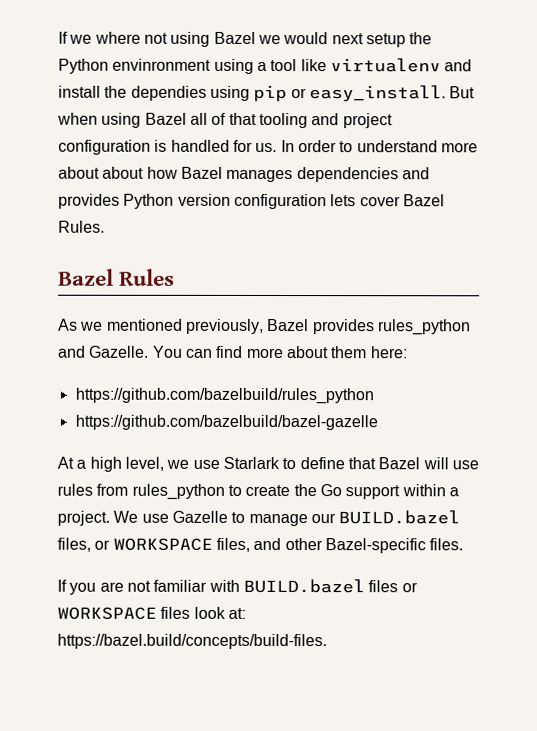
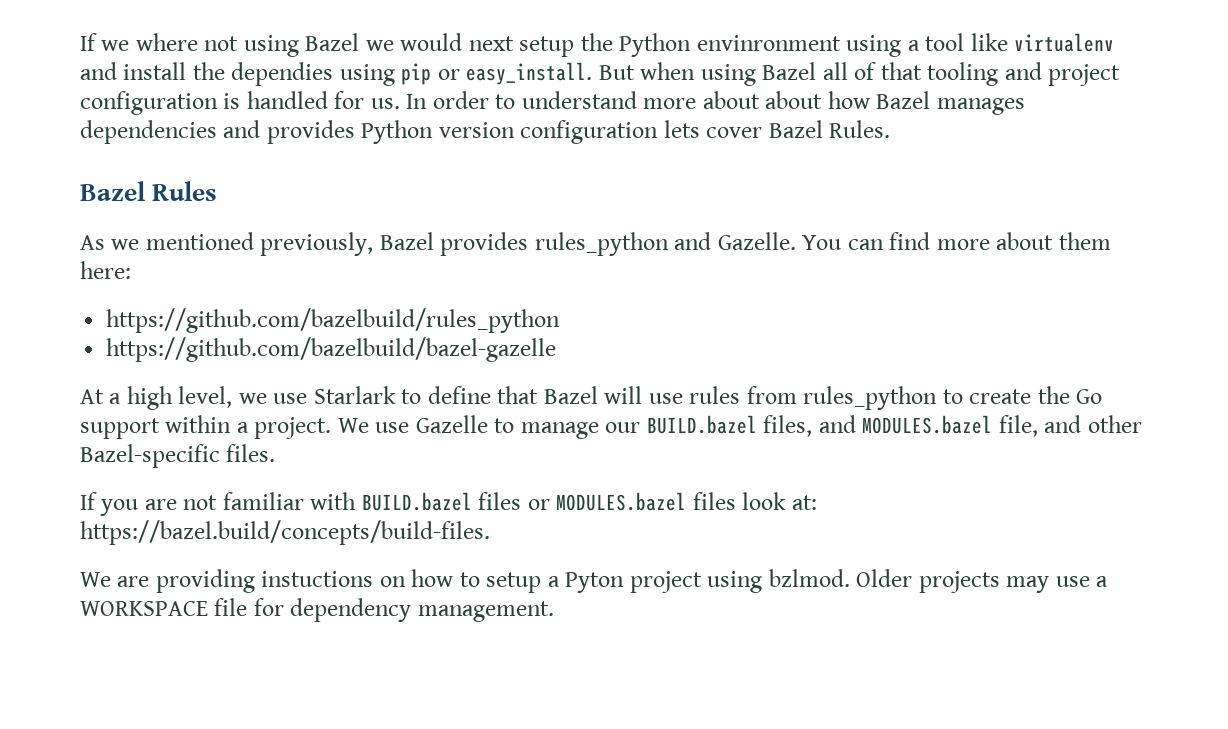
- We use Gazelle to manage our BUILD.bazel files, or WORKSPACE files, and other Bazel-specific files.
+ We use Gazelle to manage our BUILD.bazel files, and MODULES.bazel file, and other Bazel-specific files.
- If you are not familiar with BUILD.bazel files or WORKSPACE files look at: https://bazel.build/concepts/build-files.
+ If you are not familiar with BUILD.bazel files or MODULES.bazel files look at: https://bazel.build/concepts/build-files.
+ We are providing instuctions on how to setup a Pyton project using bzlmod. Older projects may use a WORKSPACE file for dependency management.

